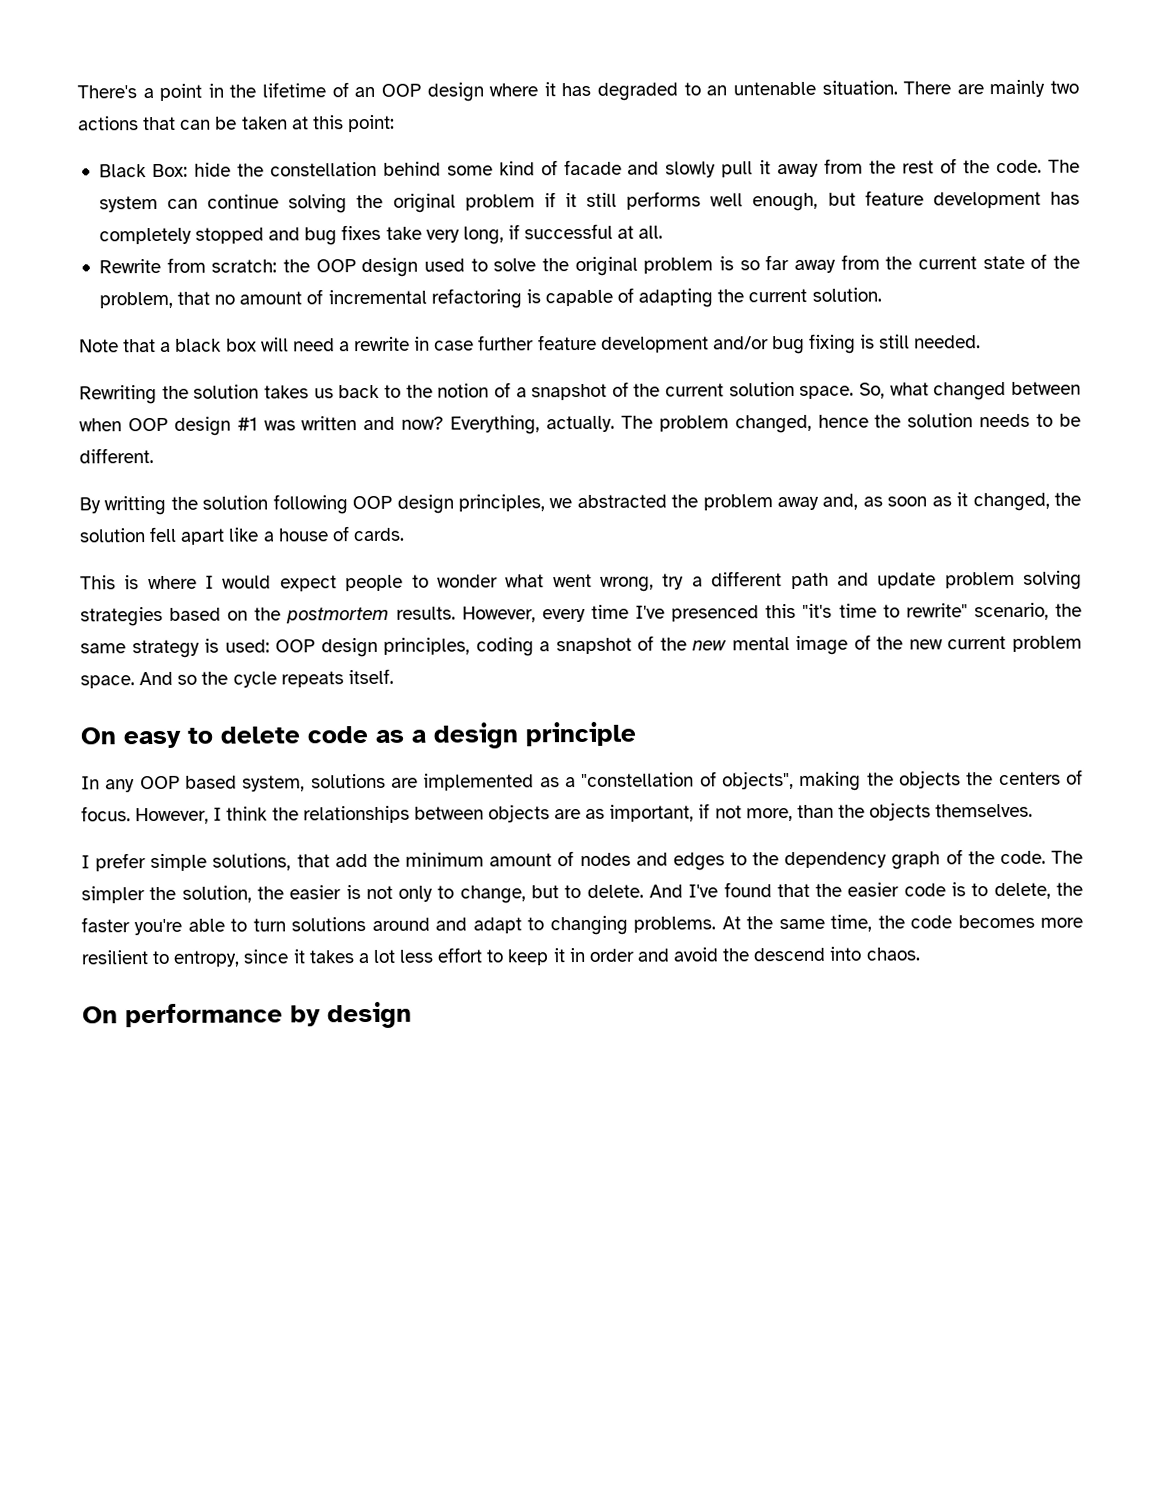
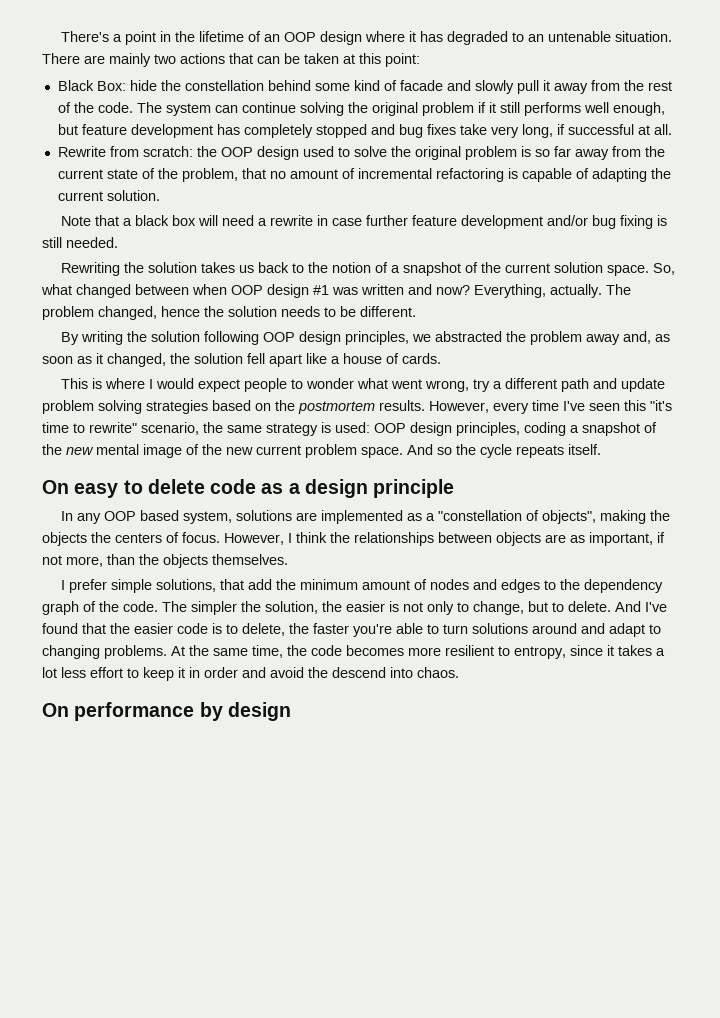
- By writting the solution following OOP design principles, we abstracted the problem away and, as soon as it changed, the solution fell apart like a house of cards.
+ By writing the solution following OOP design principles, we abstracted the problem away and, as soon as it changed, the solution fell apart like a house of cards.
- However, every time I've presenced this "it's time to rewrite" scenario, the same strategy is used: OOP design principles, coding a snapshot of the new mental image of the new current problem space.
+ However, every time I've seen this "it's time to rewrite" scenario, the same strategy is used: OOP design principles, coding a snapshot of the new mental image of the new current problem space.

